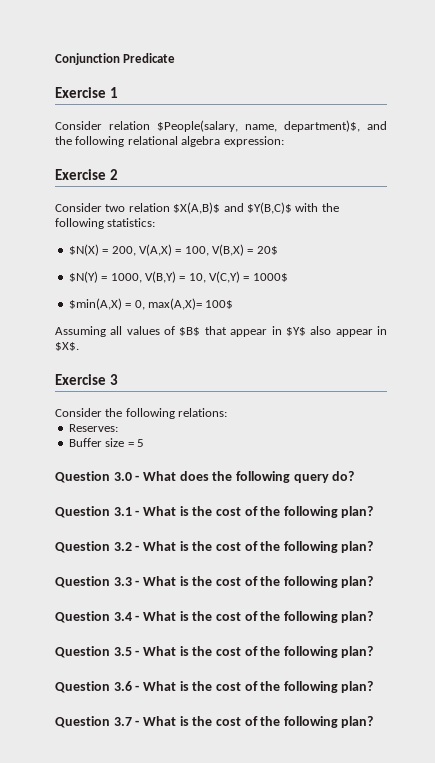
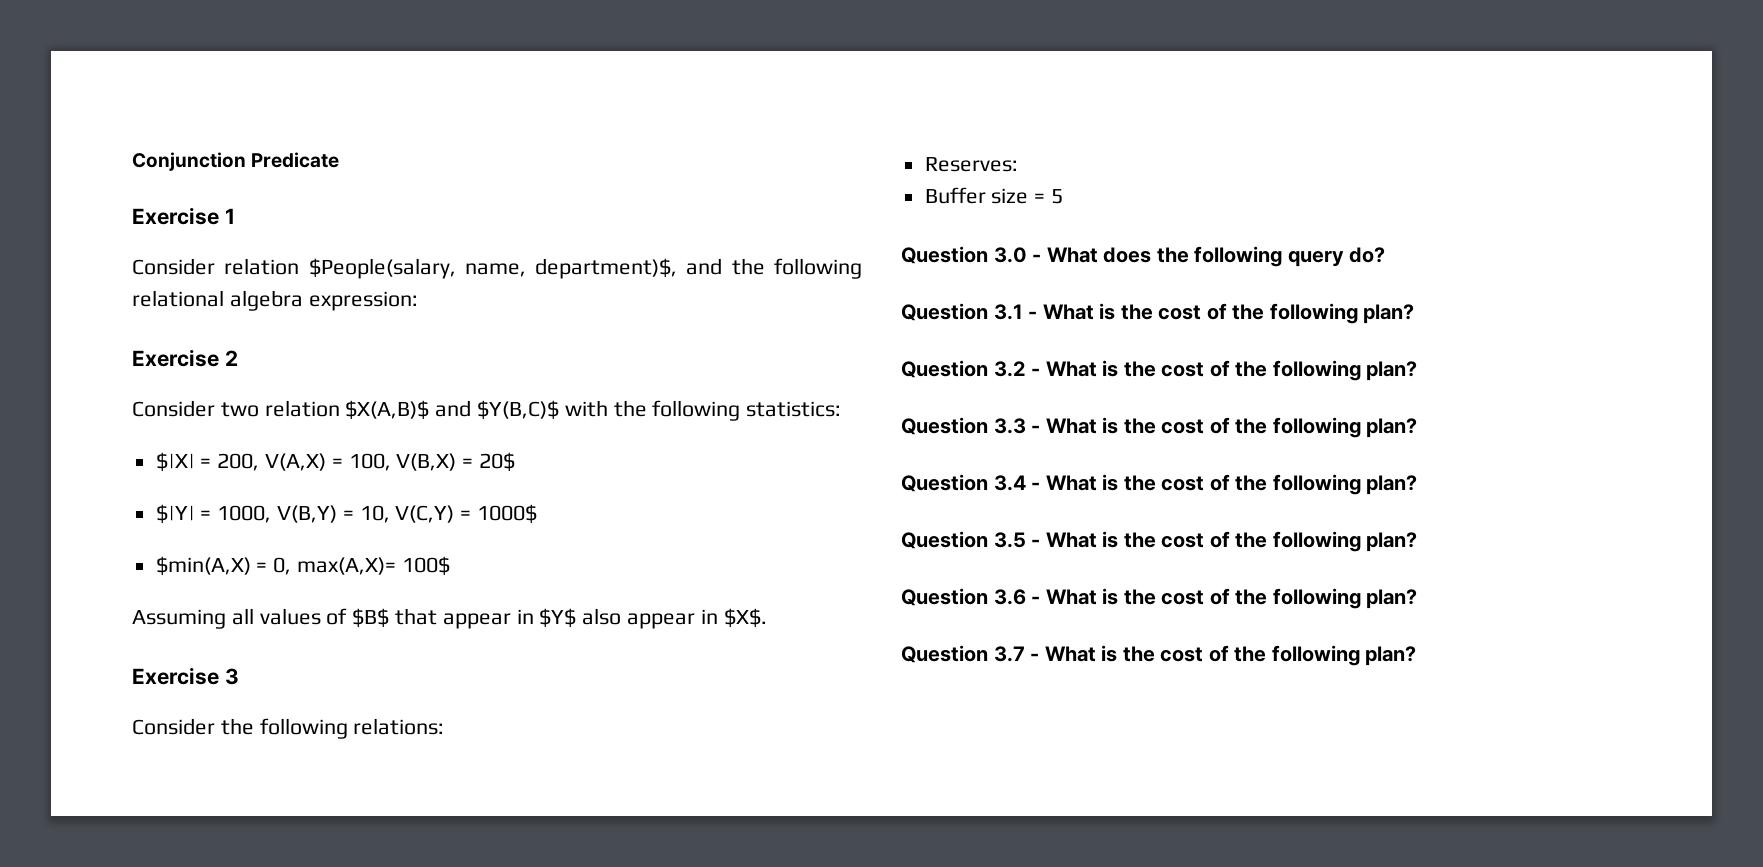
- $N(X) = 200, V(A,X) = 100, V(B,X) = 20$
+ $|X| = 200, V(A,X) = 100, V(B,X) = 20$
- $N(Y) = 1000, V(B,Y) = 10, V(C,Y) = 1000$
+ $|Y| = 1000, V(B,Y) = 10, V(C,Y) = 1000$

